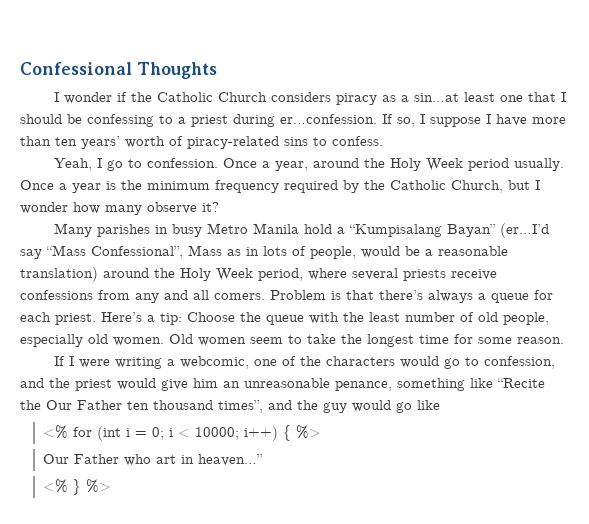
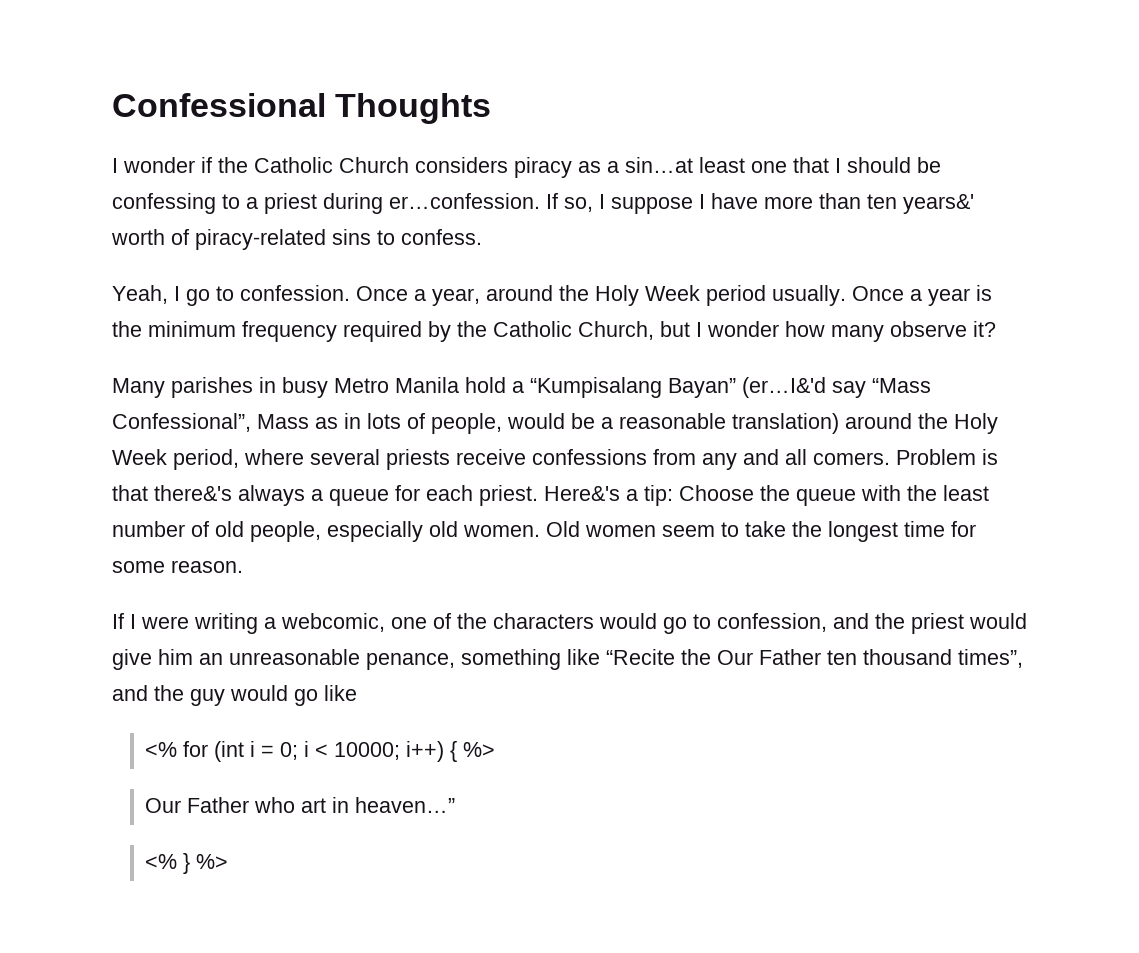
- If so, I suppose I have more than ten years’ worth of piracy-related sins to confess.
+ If so, I suppose I have more than ten years&' worth of piracy-related sins to confess.
- Many parishes in busy Metro Manila hold a “Kumpisalang Bayan” (er…I’d say “Mass Confessional”, Mass as in lots of people, would be a reasonable translation) around the Holy Week period, where several priests receive confessions from any and all comers.
+ Many parishes in busy Metro Manila hold a “Kumpisalang Bayan” (er…I&'d say “Mass Confessional”, Mass as in lots of people, would be a reasonable translation) around the Holy Week period, where several priests receive confessions from any and all comers.
- Problem is that there’s always a queue for each priest.
+ Problem is that there&'s always a queue for each priest.
- Here’s a tip: Choose the queue with the least number of old people, especially old women.
+ Here&'s a tip: Choose the queue with the least number of old people, especially old women.

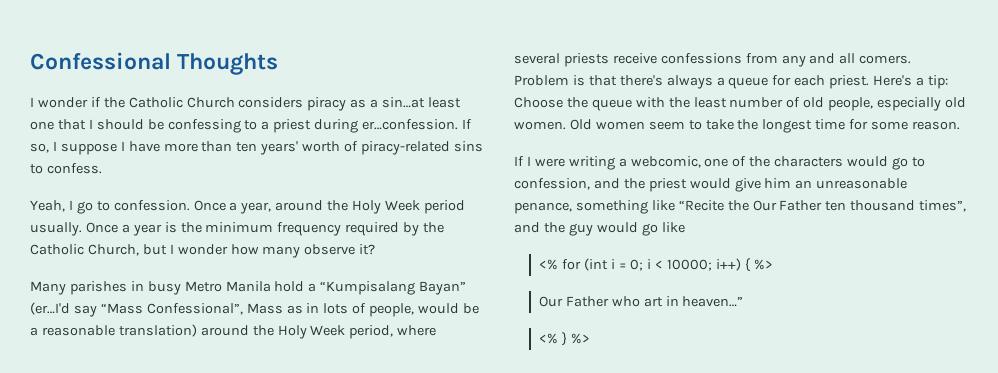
- If so, I suppose I have more than ten years&' worth of piracy-related sins to confess.
+ If so, I suppose I have more than ten years' worth of piracy-related sins to confess.
- Many parishes in busy Metro Manila hold a “Kumpisalang Bayan” (er…I&'d say “Mass Confessional”, Mass as in lots of people, would be a reasonable translation) around the Holy Week period, where several priests receive confessions from any and all comers.
+ Many parishes in busy Metro Manila hold a “Kumpisalang Bayan” (er…I'd say “Mass Confessional”, Mass as in lots of people, would be a reasonable translation) around the Holy Week period, where several priests receive confessions from any and all comers.
- Problem is that there&'s always a queue for each priest.
+ Problem is that there's always a queue for each priest.
- Here&'s a tip: Choose the queue with the least number of old people, especially old women.
+ Here's a tip: Choose the queue with the least number of old people, especially old women.

